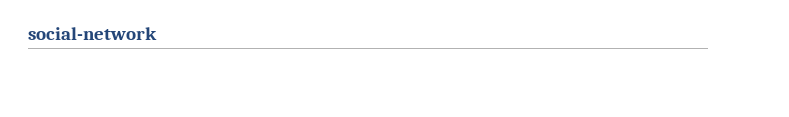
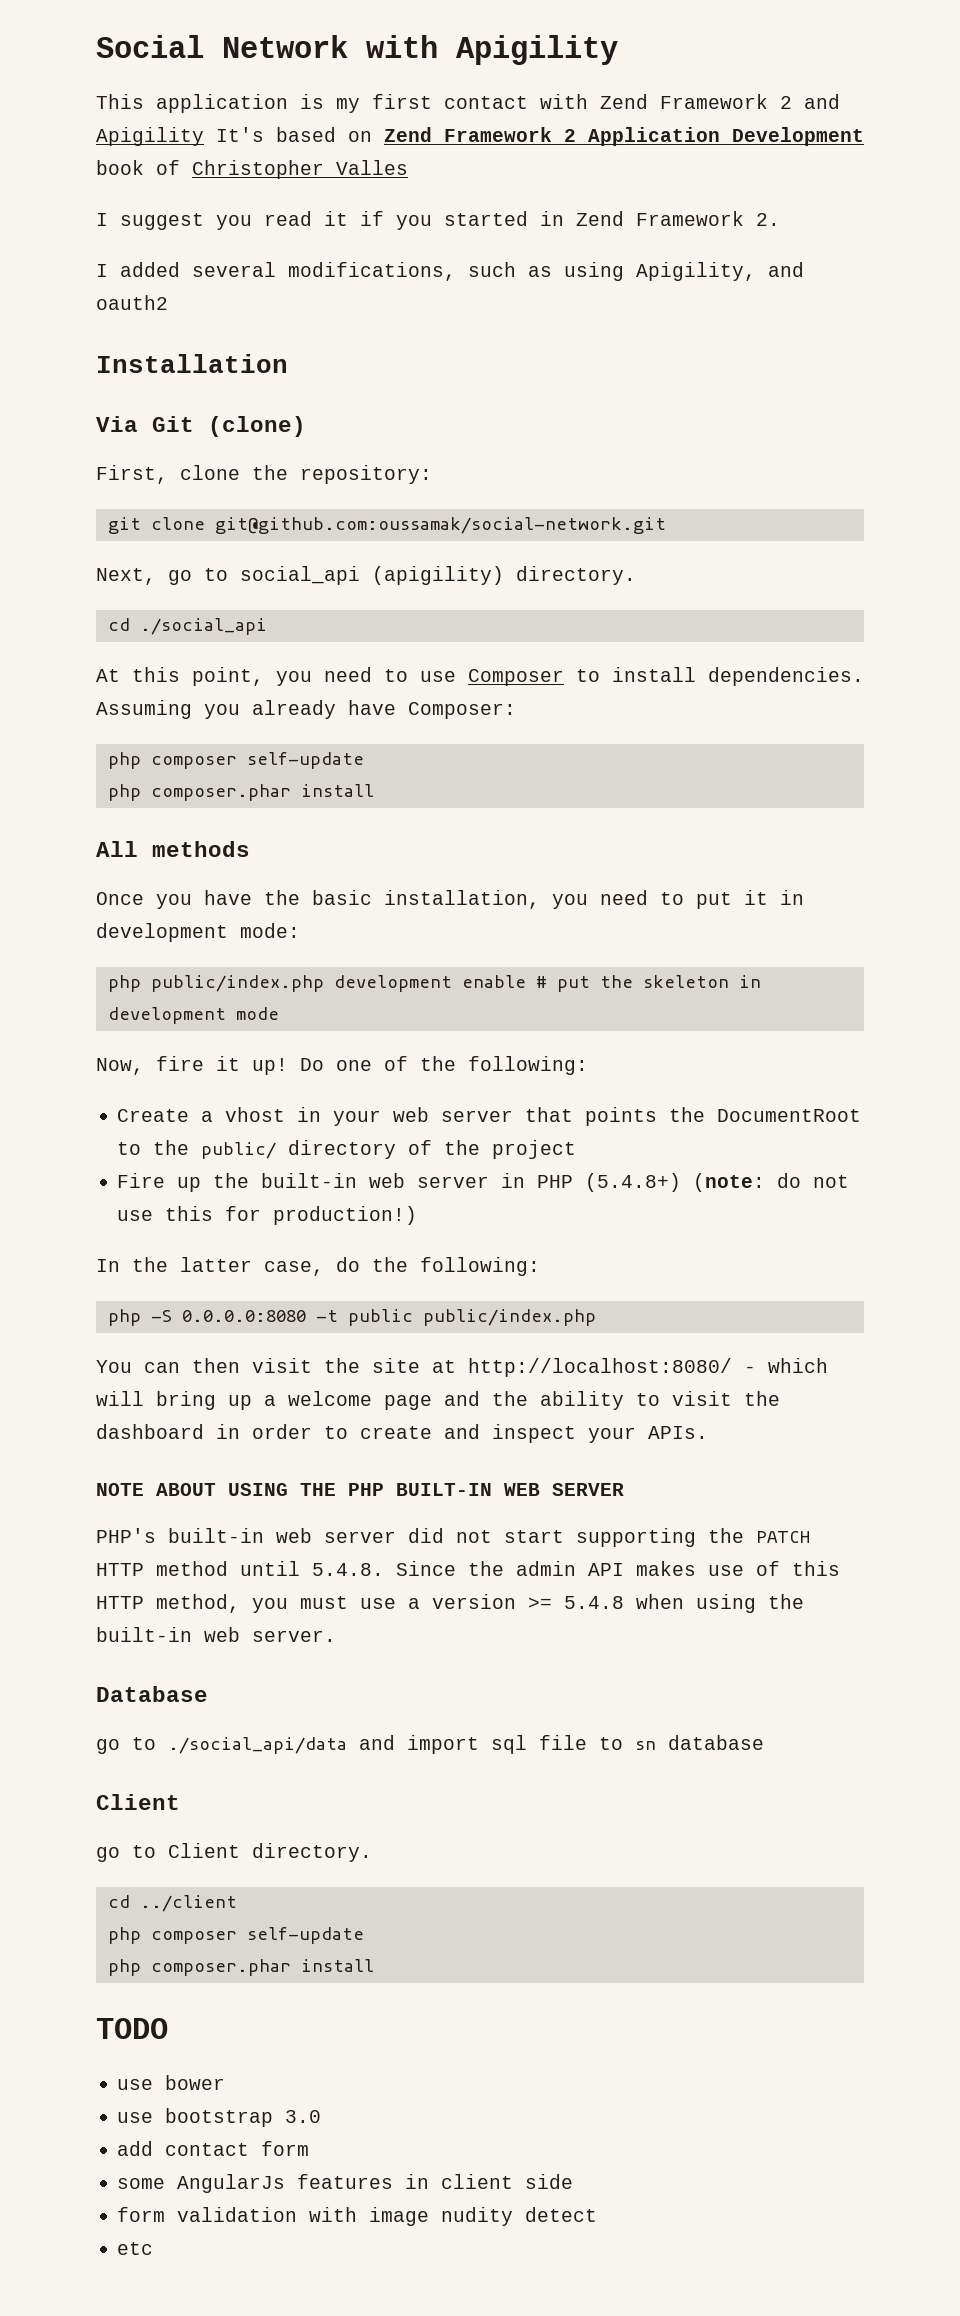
- social-network
+ Social Network with Apigility
+ This application is my first contact with Zend Framework 2 and Apigility It's based on Zend Framework 2 Application Development book of Christopher Valles
+ I suggest you read it if you started in Zend Framework 2.
+ I added several modifications, such as using Apigility, and oauth2
+ Installation
+ Via Git (clone)
+ First, clone the repository:
+ git clone git@github.com:oussamak/social-network.git
+ Next, go to social_api (apigility) directory.
+ cd ./social_api
+ At this point, you need to use Composer to install dependencies. Assuming you already have Composer:
+ php composer self-update
+ php composer.phar install
+ All methods
+ Once you have the basic installation, you need to put it in development mode:
+ php public/index.php development enable # put the skeleton in development mode
+ Now, fire it up! Do one of the following:
+ Create a vhost in your web server that points the DocumentRoot to the public/ directory of the project
+ Fire up the built-in web server in PHP (5.4.8+) (note: do not use this for production!)
+ In the latter case, do the following:
+ php -S 0.0.0.0:8080 -t public public/index.php
+ You can then visit the site at http://localhost:8080/ - which will bring up a welcome page and the ability to visit the dashboard in order to create and inspect your APIs.
+ NOTE ABOUT USING THE PHP BUILT-IN WEB SERVER
+ PHP's built-in web server did not start supporting the PATCH HTTP method until 5.4.8. Since the admin API makes use of this HTTP method, you must use a version >= 5.4.8 when using the built-in web server.
+ Database
+ go to ./social_api/data and import sql file to sn database
+ Client
+ go to Client directory.
+ cd ../client
+ php composer self-update
+ php composer.phar install
+ TODO
+ use bower
+ use bootstrap 3.0
+ add contact form
+ some AngularJs features in client side
+ form validation with image nudity detect
+ etc

